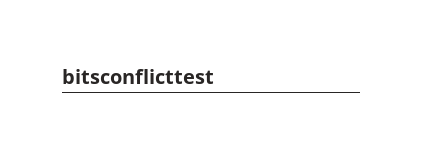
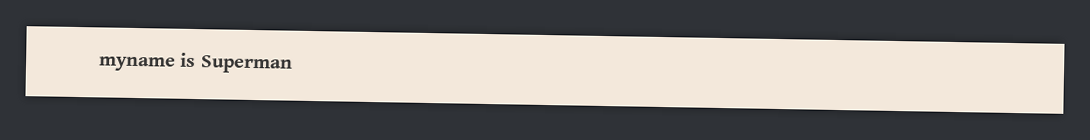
- bitsconflicttest
+ myname is Superman

